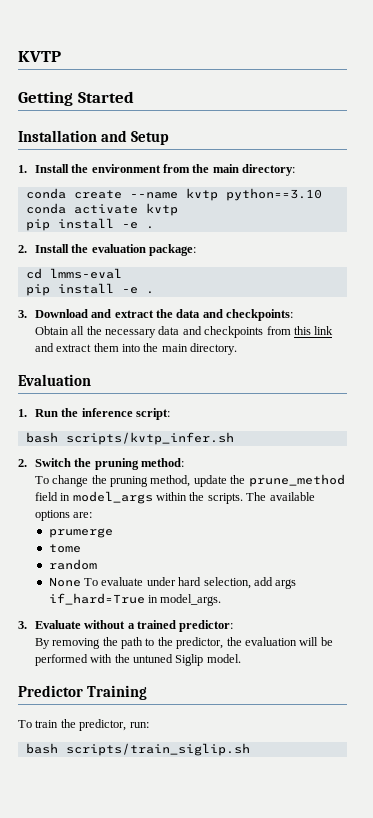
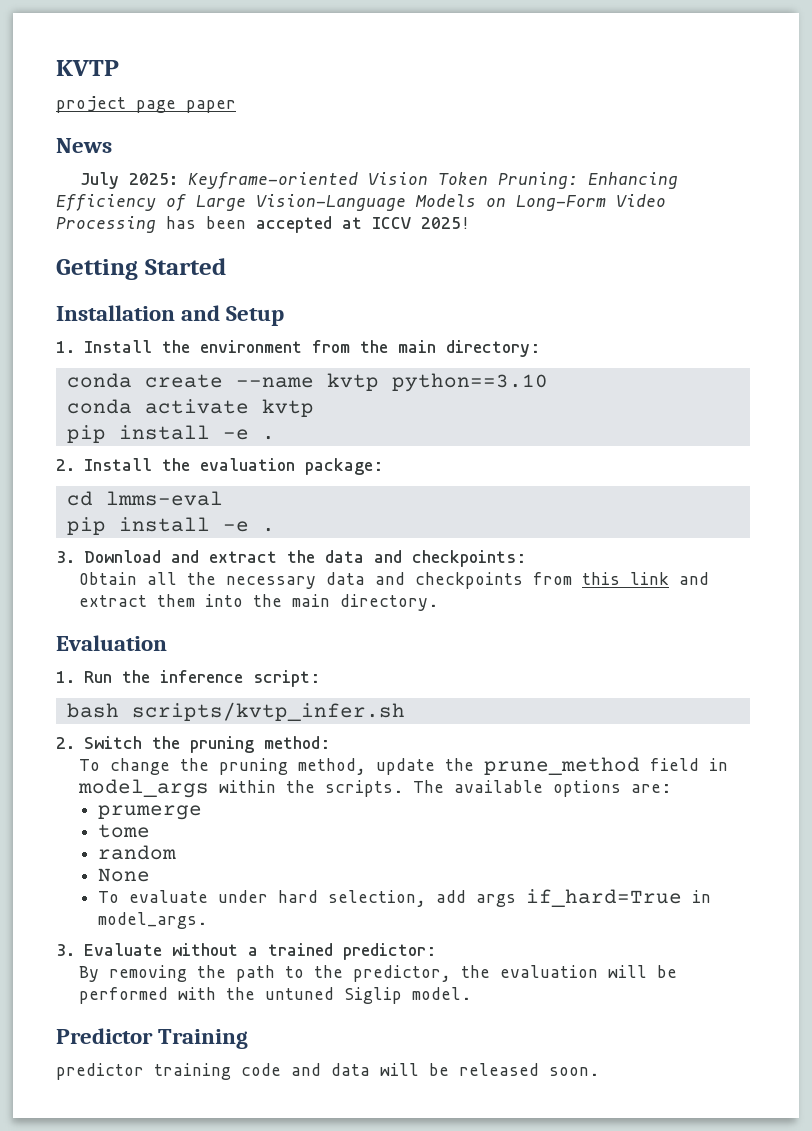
+ project page paper
+ News
+ July 2025: Keyframe-oriented Vision Token Pruning: Enhancing Efficiency of Large Vision-Language Models on Long-Form Video Processing has been accepted at ICCV 2025!
- None To evaluate under hard selection, add args if_hard=True in model_args.
+ None
+ To evaluate under hard selection, add args if_hard=True in model_args.
- To train the predictor, run:
- bash scripts/train_siglip.sh
+ predictor training code and data will be released soon.

